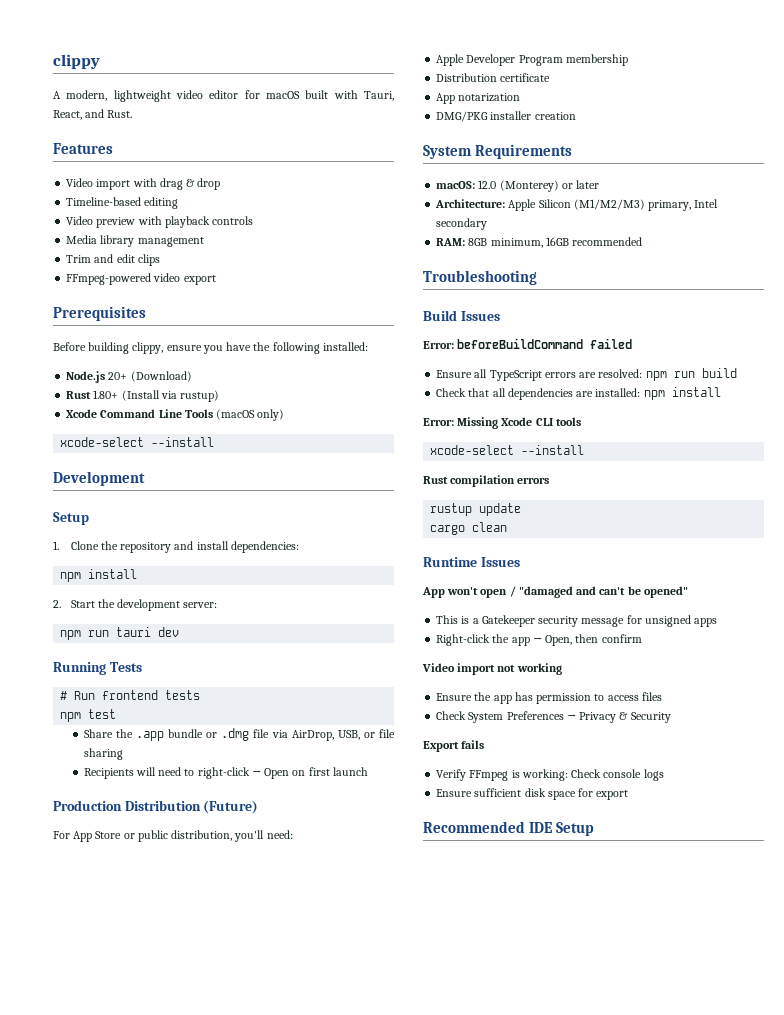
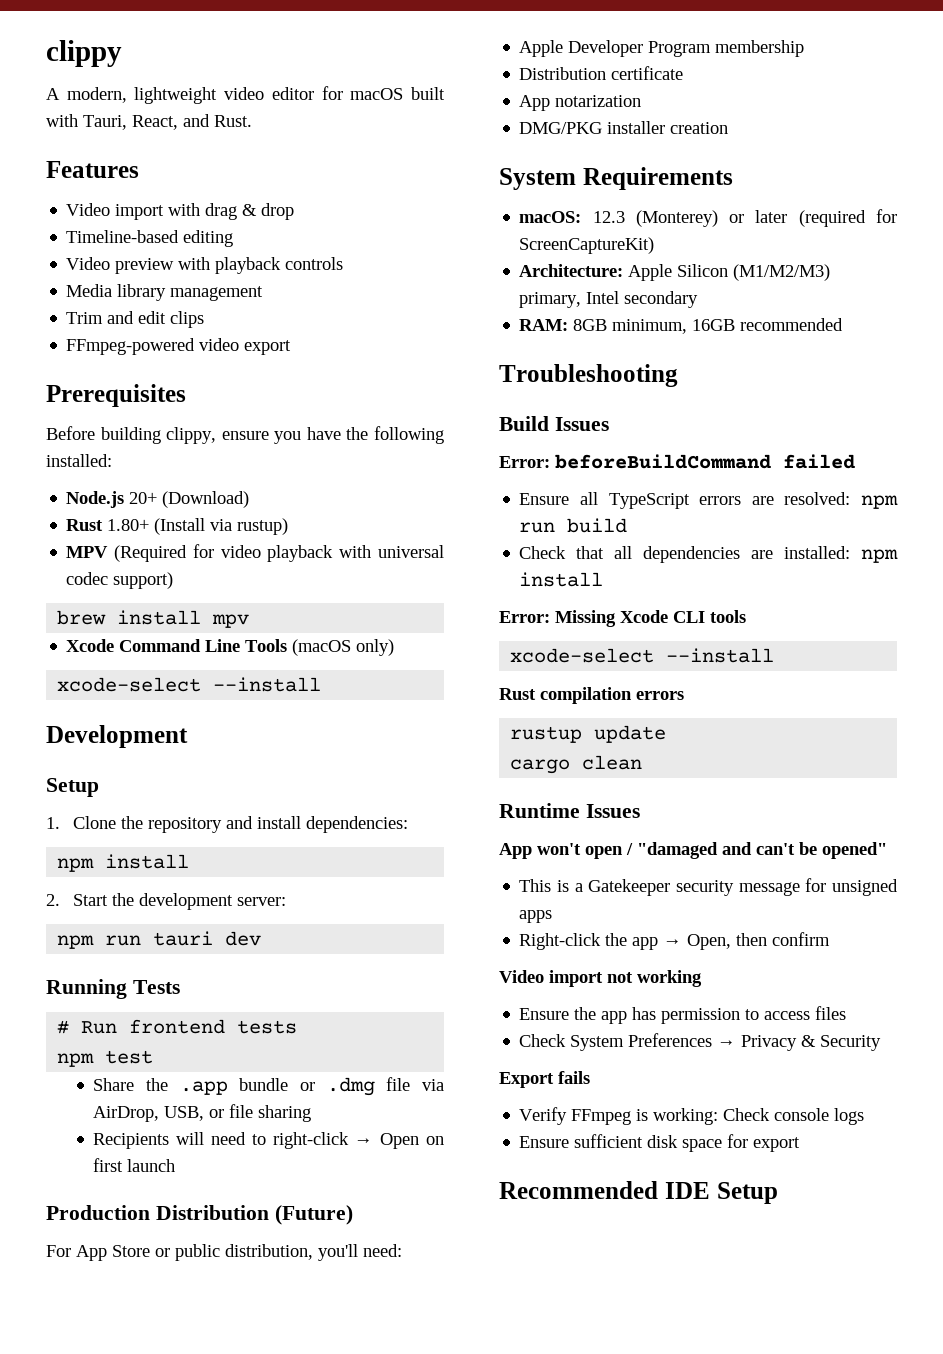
+ MPV (Required for video playback with universal codec support)
+ brew install mpv
- macOS: 12.0 (Monterey) or later
+ macOS: 12.3 (Monterey) or later (required for ScreenCaptureKit)

